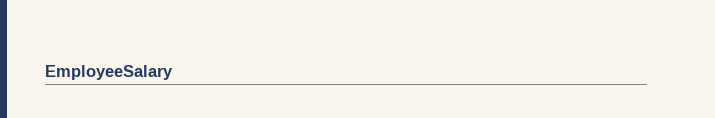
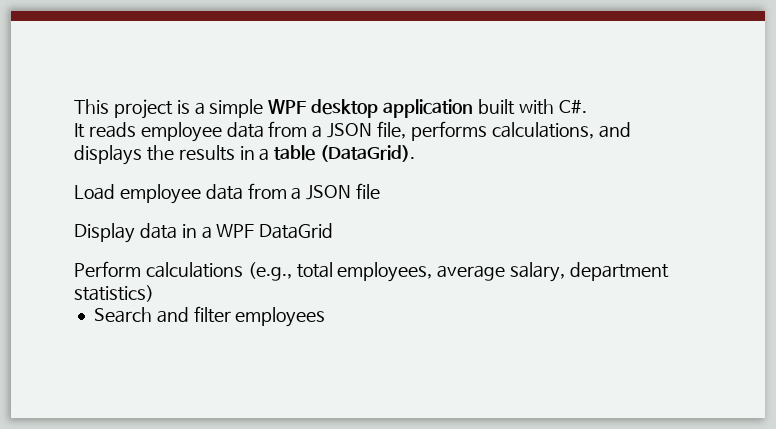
- EmployeeSalary
+ This project is a simple WPF desktop application built with C#.
+ It reads employee data from a JSON file, performs calculations, and displays the results in a table (DataGrid).
+ Load employee data from a JSON file
+ Display data in a WPF DataGrid
+ Perform calculations (e.g., total employees, average salary, department statistics)
+ Search and filter employees

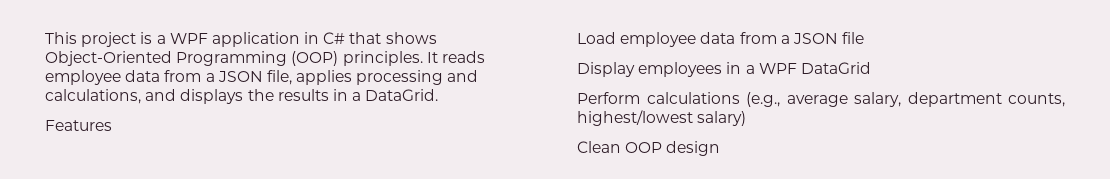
- This project is a simple WPF desktop application built with C#.
- It reads employee data from a JSON file, performs calculations, and displays the results in a table (DataGrid).
+ This project is a WPF application in C# that shows Object-Oriented Programming (OOP) principles. It reads employee data from a JSON file, applies processing and calculations, and displays the results in a DataGrid.
+ Features
- Display data in a WPF DataGrid
+ Display employees in a WPF DataGrid
- Perform calculations (e.g., total employees, average salary, department statistics)
- Search and filter employees
+ Perform calculations (e.g., average salary, department counts, highest/lowest salary)
+ Clean OOP design

